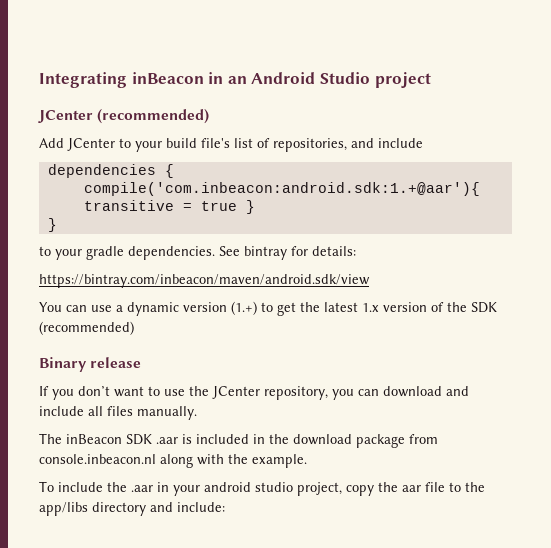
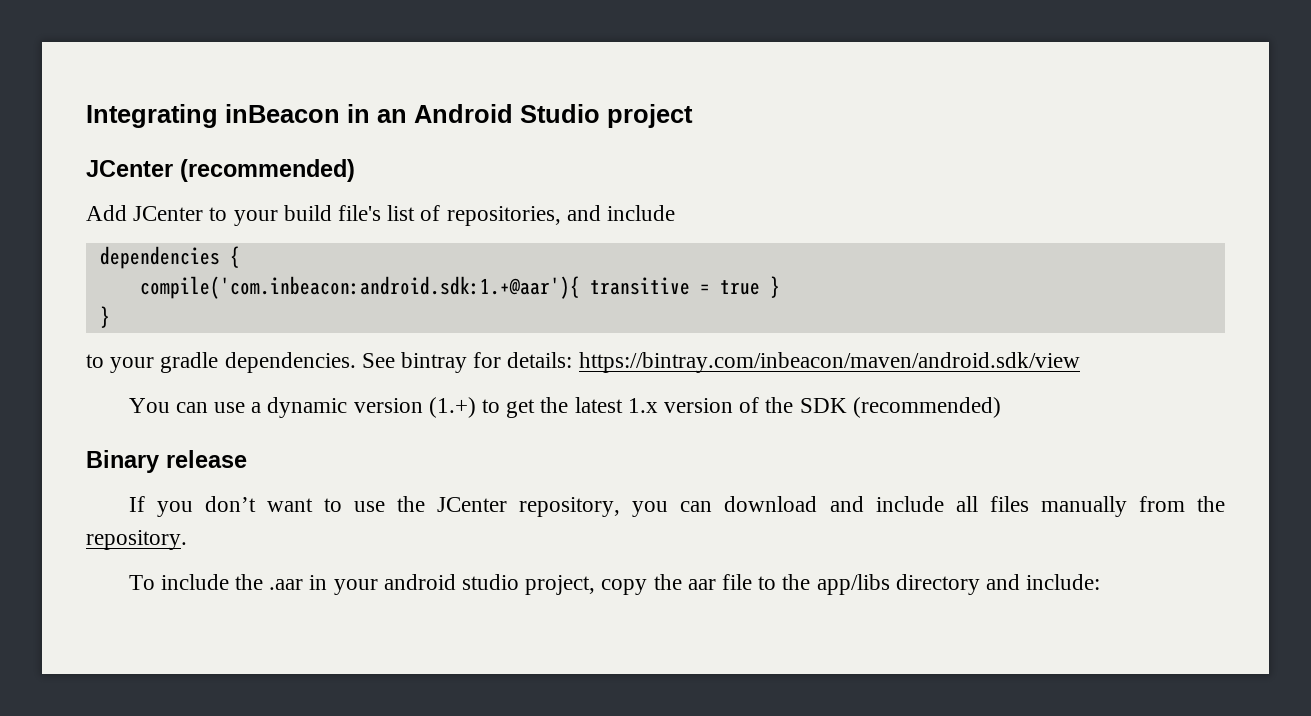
- See bintray for details:
- https://bintray.com/inbeacon/maven/android.sdk/view
+ See bintray for details: https://bintray.com/inbeacon/maven/android.sdk/view
- If you don’t want to use the JCenter repository, you can download and include all files manually.
- The inBeacon SDK .aar is included in the download package from console.inbeacon.nl along with the example.
+ If you don’t want to use the JCenter repository, you can download and include all files manually from the repository.

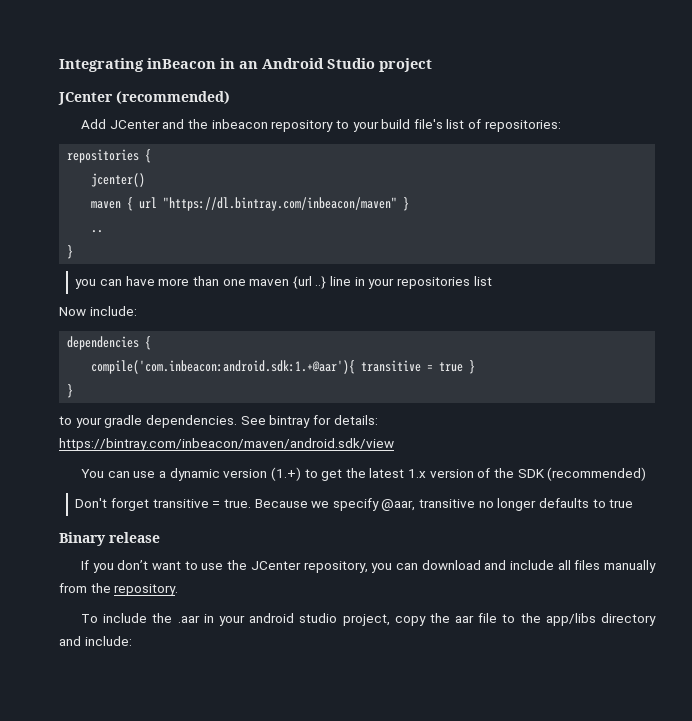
- Add JCenter to your build file's list of repositories, and include
+ Add JCenter and the inbeacon repository to your build file's list of repositories:
+ repositories {
+ jcenter()
+ maven { url "https://dl.bintray.com/inbeacon/maven" }
+ ..
+ }
+ you can have more than one maven {url ..} line in your repositories list
+ Now include:
+ Don't forget transitive = true. Because we specify @aar, transitive no longer defaults to true

